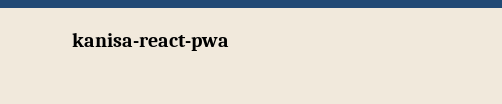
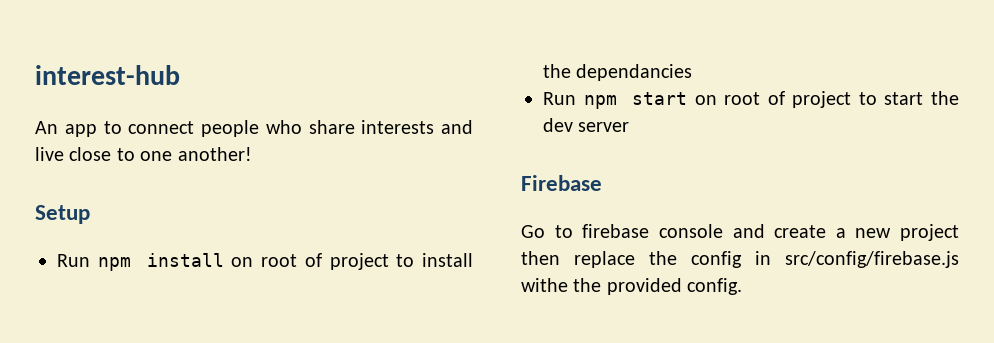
- kanisa-react-pwa
+ interest-hub
+ An app to connect people who share interests and live close to one another!
+ Setup
+ Run npm install on root of project to install the dependancies
+ Run npm start on root of project to start the dev server
+ Firebase
+ Go to firebase console and create a new project then replace the config in src/config/firebase.js withe the provided config.

